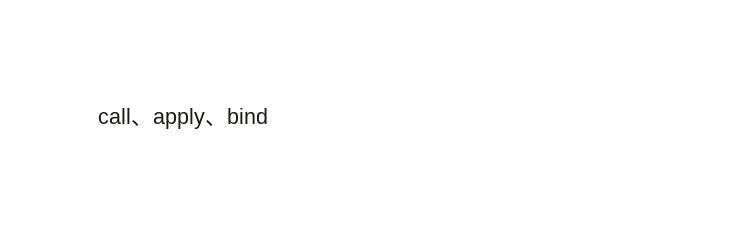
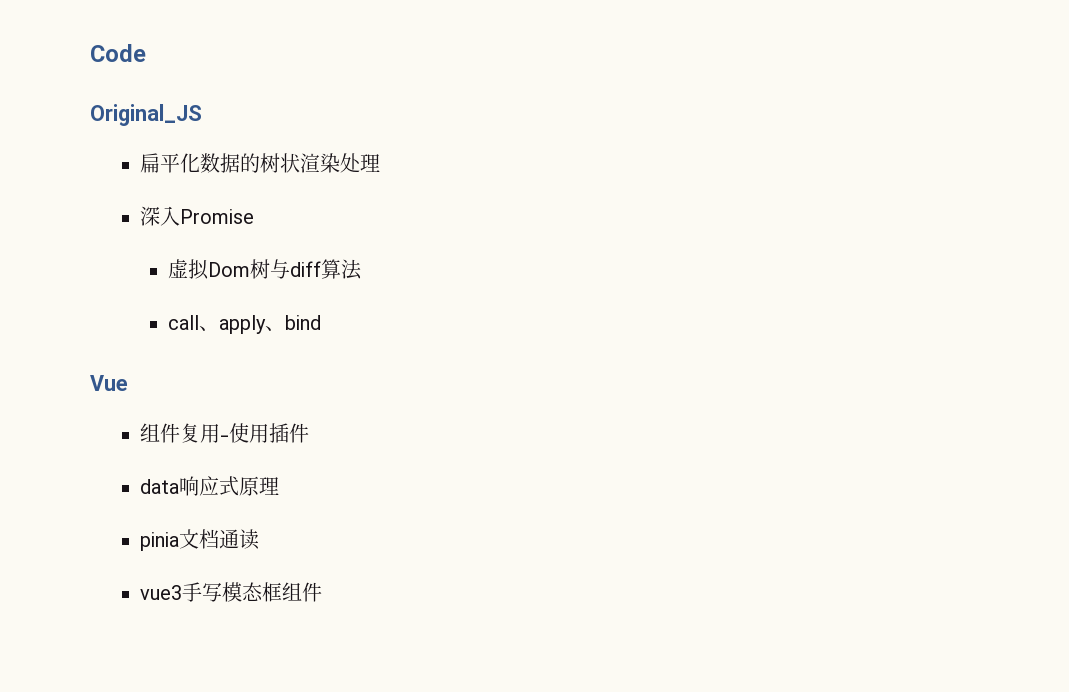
+ Code
+ Original_JS
+ 扁平化数据的树状渲染处理
+ 深入Promise
+ 虚拟Dom树与diff算法
  call、apply、bind
+ Vue
+ 组件复用-使用插件
+ data响应式原理
+ pinia文档通读
+ vue3手写模态框组件

